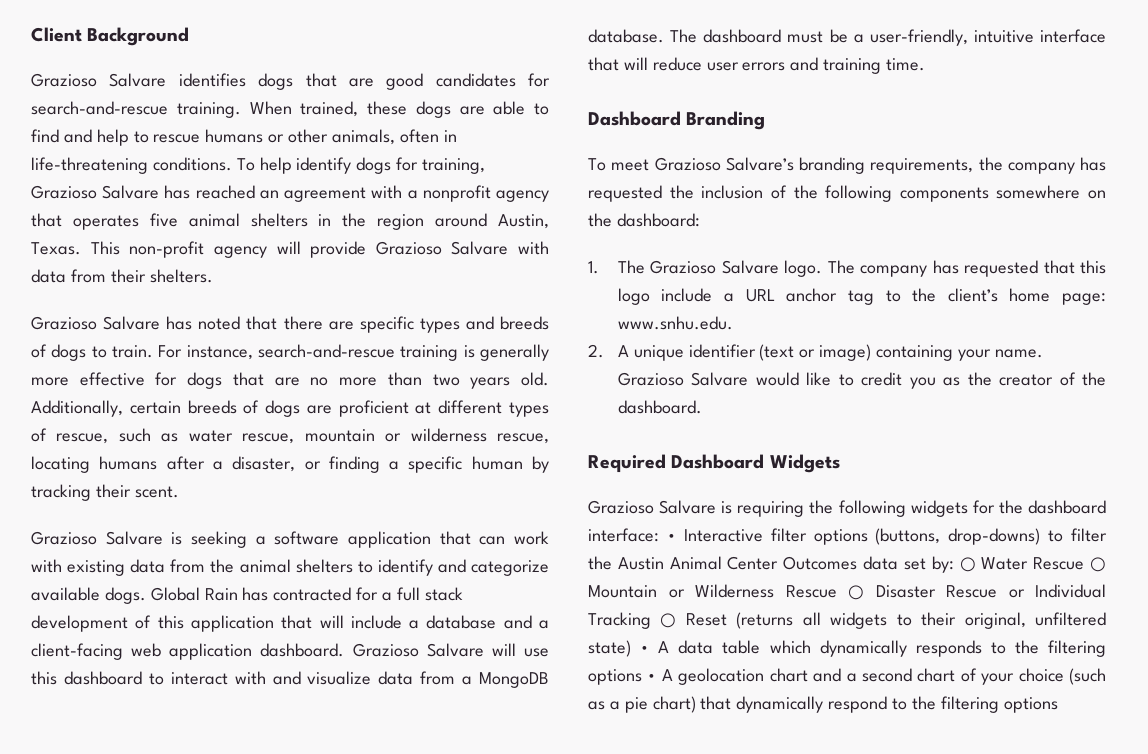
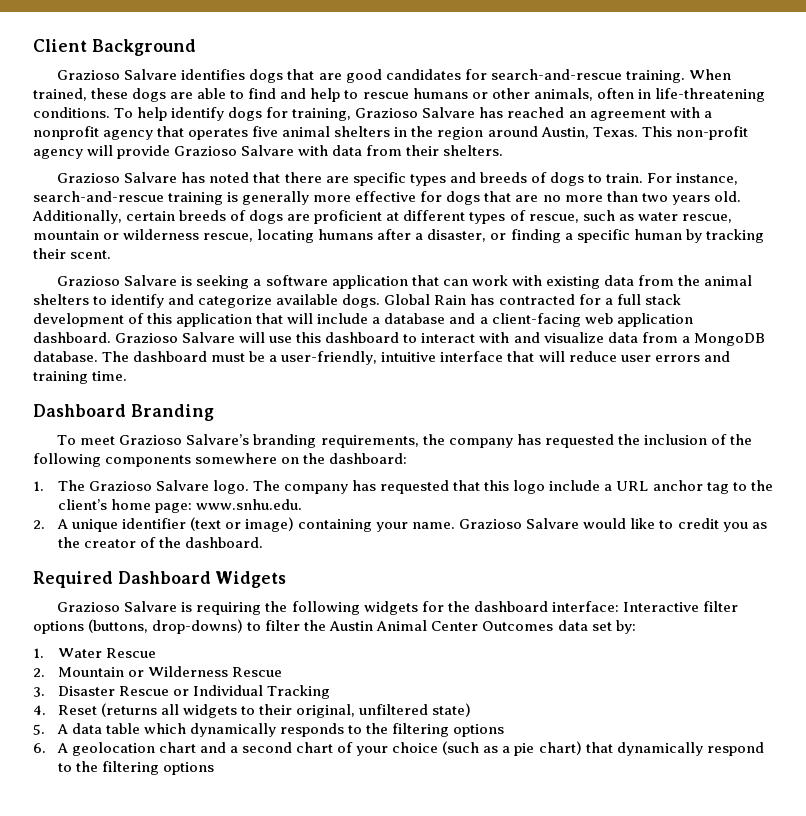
- • Interactive filter options (buttons, drop-downs) to filter the Austin Animal Center Outcomes data set by: ○ Water Rescue ○ Mountain or Wilderness Rescue ○ Disaster Rescue or Individual Tracking ○ Reset (returns all widgets to their original, unfiltered state) • A data table which dynamically responds to the filtering options • A geolocation chart and a second chart of your choice (such as a pie chart) that dynamically respond to the filtering options
+ Interactive filter options (buttons, drop-downs) to filter the Austin Animal Center Outcomes data set by:
+ 1. Water Rescue
+ 2. Mountain or Wilderness Rescue
+ 3. Disaster Rescue or Individual Tracking
+ 4. Reset (returns all widgets to their original, unfiltered state)
+ 5. A data table which dynamically responds to the filtering options
+ 6. A geolocation chart and a second chart of your choice (such as a pie chart) that dynamically respond to the filtering options

